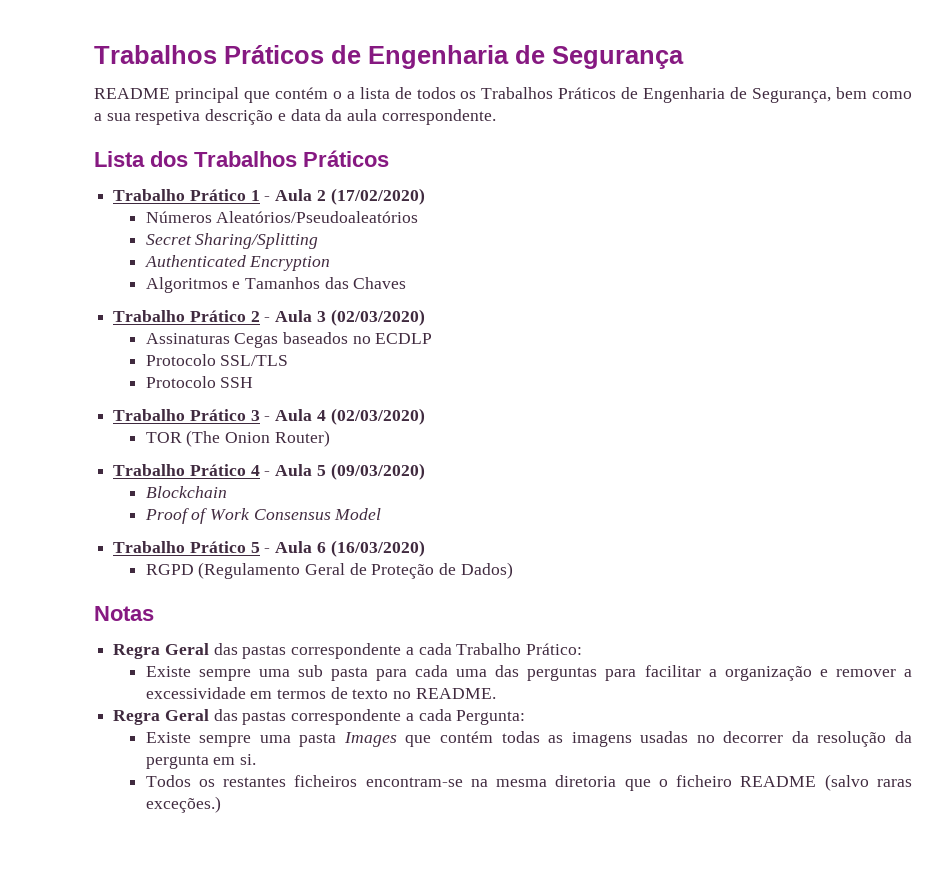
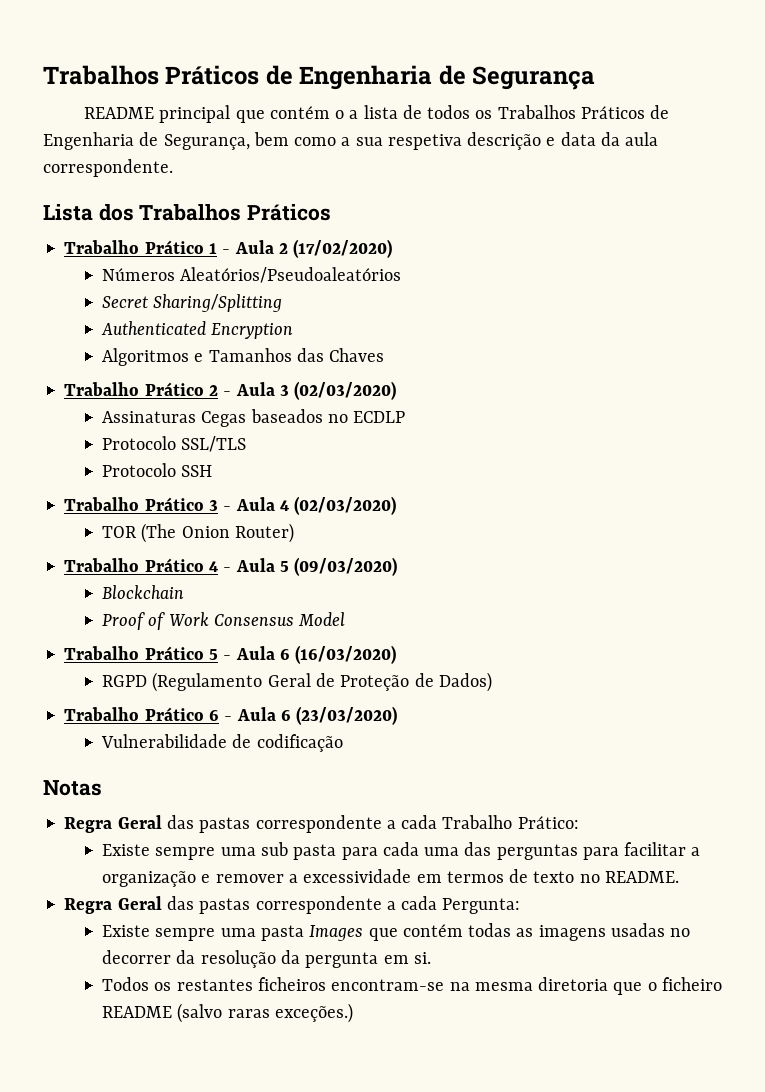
+ Trabalho Prático 6 - Aula 6 (23/03/2020)
+ Vulnerabilidade de codificação

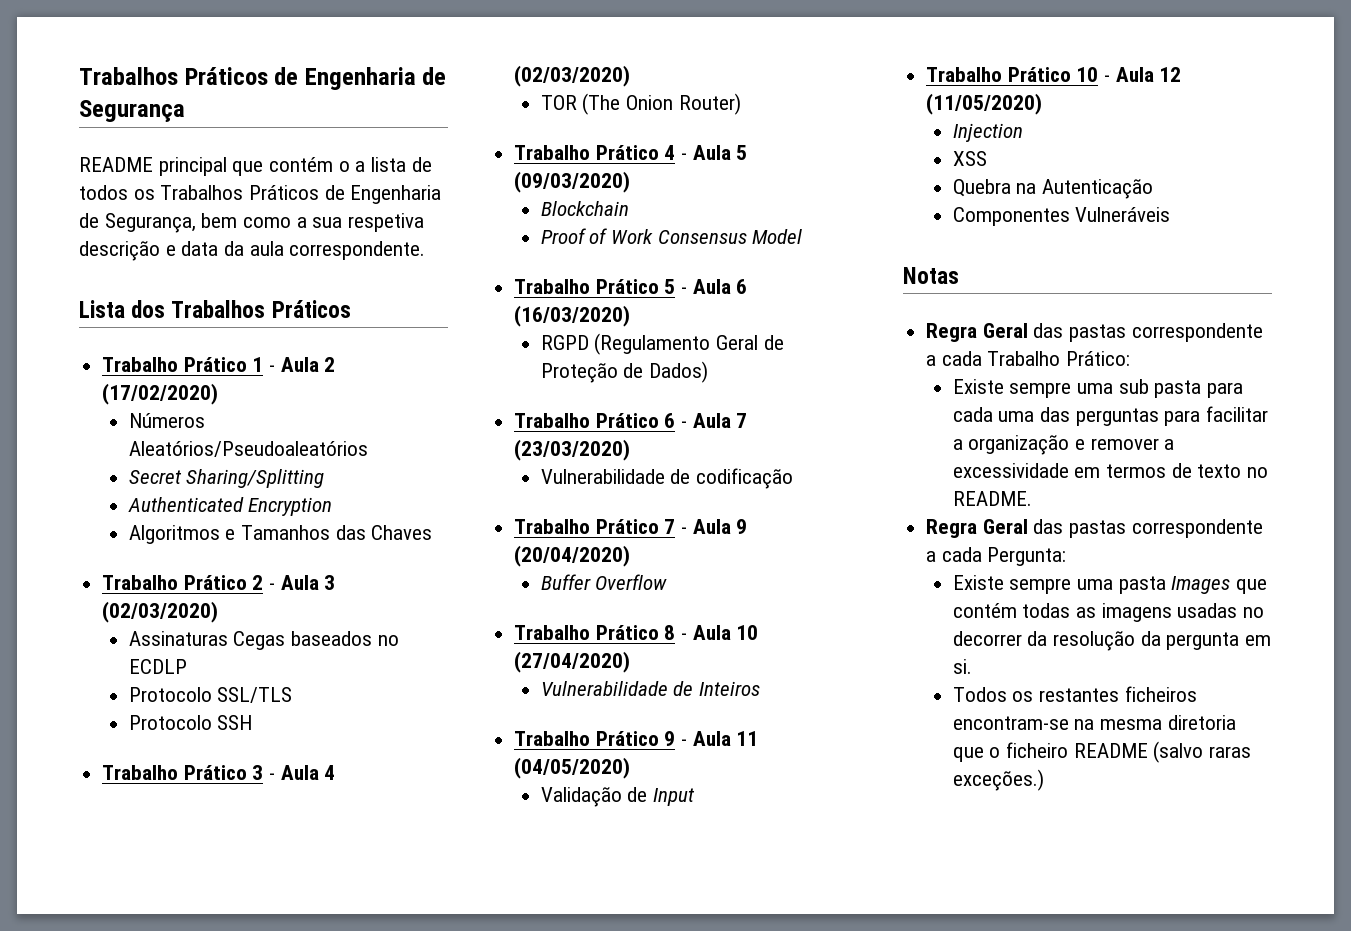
- Trabalho Prático 6 - Aula 6 (23/03/2020)
+ Trabalho Prático 6 - Aula 7 (23/03/2020)
+ Trabalho Prático 7 - Aula 9 (20/04/2020)
+ Buffer Overflow
+ Trabalho Prático 8 - Aula 10 (27/04/2020)
+ Vulnerabilidade de Inteiros
+ Trabalho Prático 9 - Aula 11 (04/05/2020)
+ Validação de Input
+ Trabalho Prático 10 - Aula 12 (11/05/2020)
+ Injection
+ XSS
+ Quebra na Autenticação
+ Componentes Vulneráveis

